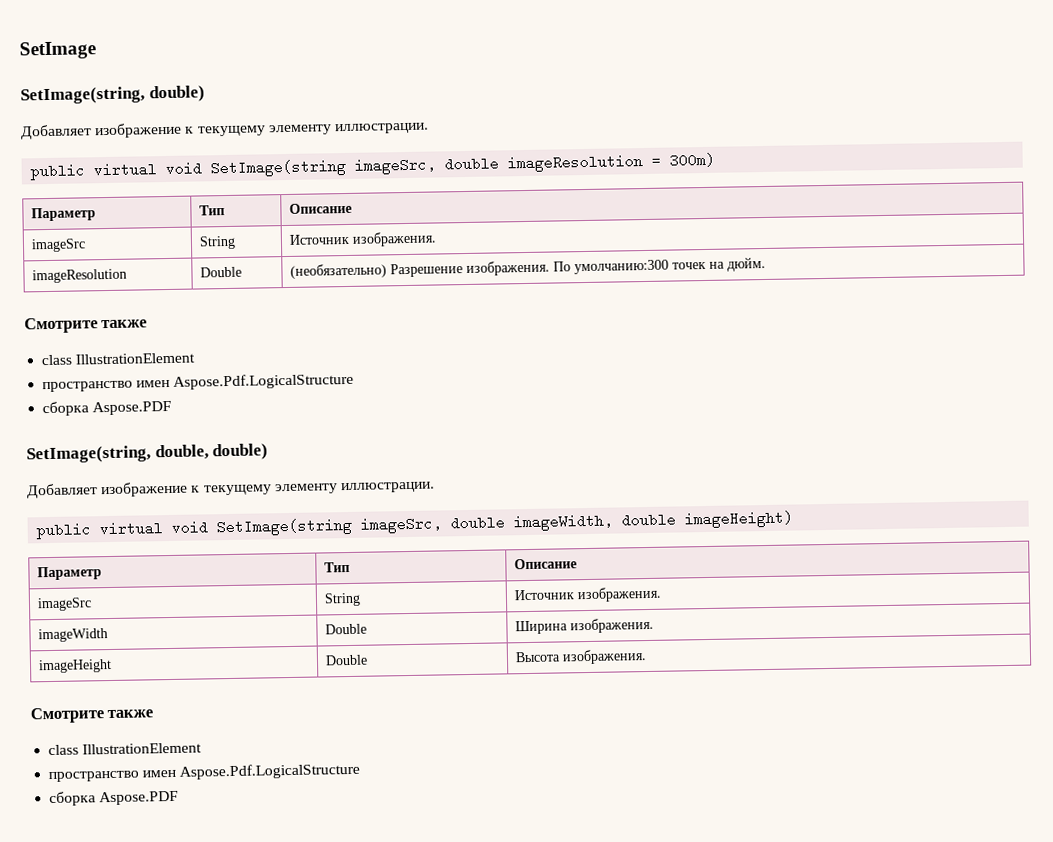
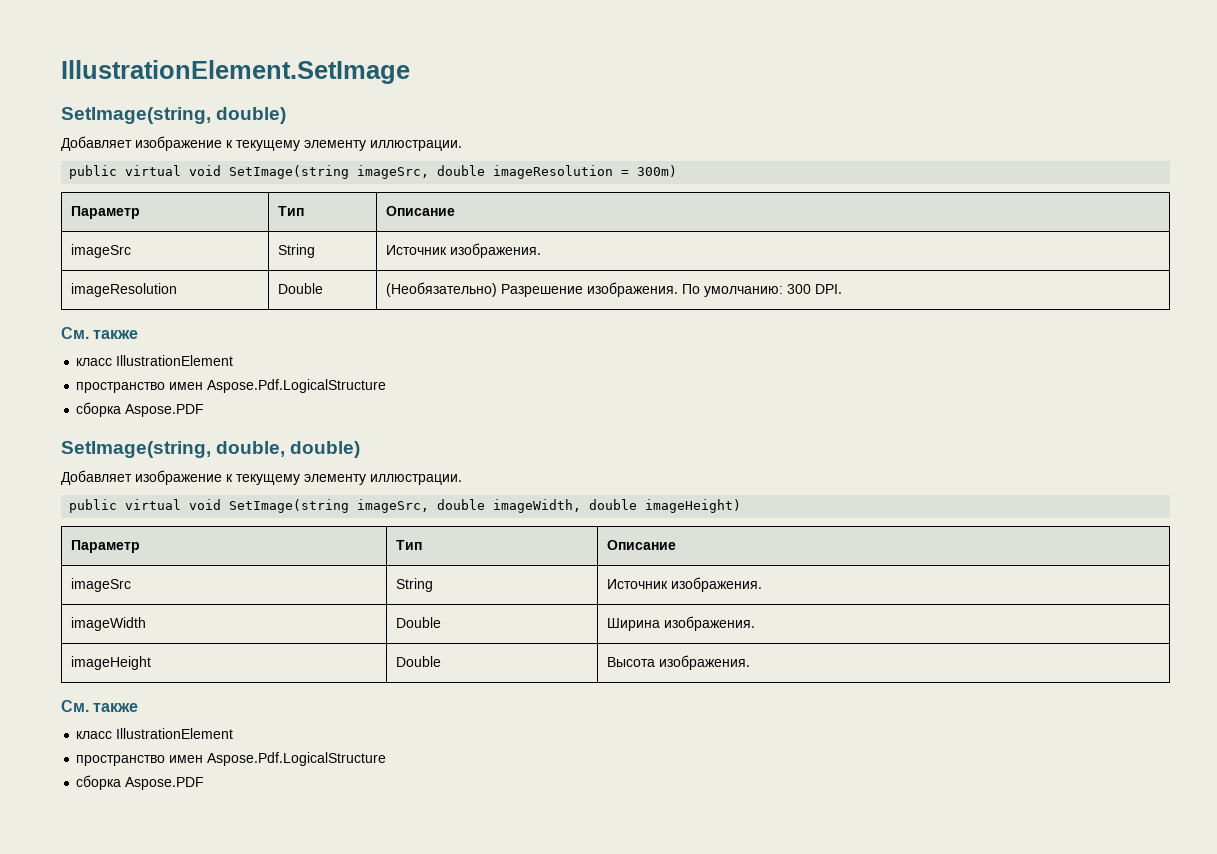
- SetImage
+ IllustrationElement.SetImage
- imageResolution | Double | (необязательно) Разрешение изображения. По умолчанию:300 точек на дюйм.
- Смотрите также
- class IllustrationElement
+ imageResolution | Double | (Необязательно) Разрешение изображения. По умолчанию: 300 DPI.
+ См. также
+ класс IllustrationElement
  imageHeight | Double | Высота изображения.
- Смотрите также
- class IllustrationElement
+ См. также
+ класс IllustrationElement

